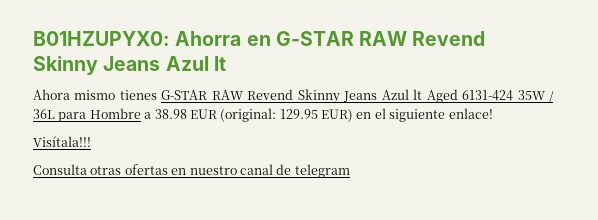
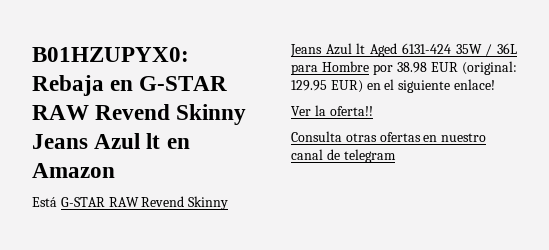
- B01HZUPYX0: Ahorra en G-STAR RAW Revend Skinny Jeans Azul lt
- Ahora mismo tienes G-STAR RAW Revend Skinny Jeans Azul lt Aged 6131-424 35W / 36L para Hombre a 38.98 EUR (original: 129.95 EUR) en el siguiente enlace!
+ B01HZUPYX0: Rebaja en G-STAR RAW Revend Skinny Jeans Azul lt en Amazon
+ Está G-STAR RAW Revend Skinny Jeans Azul lt Aged 6131-424 35W / 36L para Hombre por 38.98 EUR (original: 129.95 EUR) en el siguiente enlace!
- Visítala!!!
+ Ver la oferta!!

